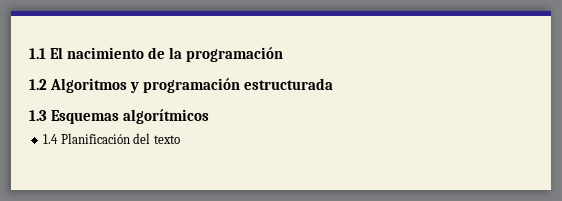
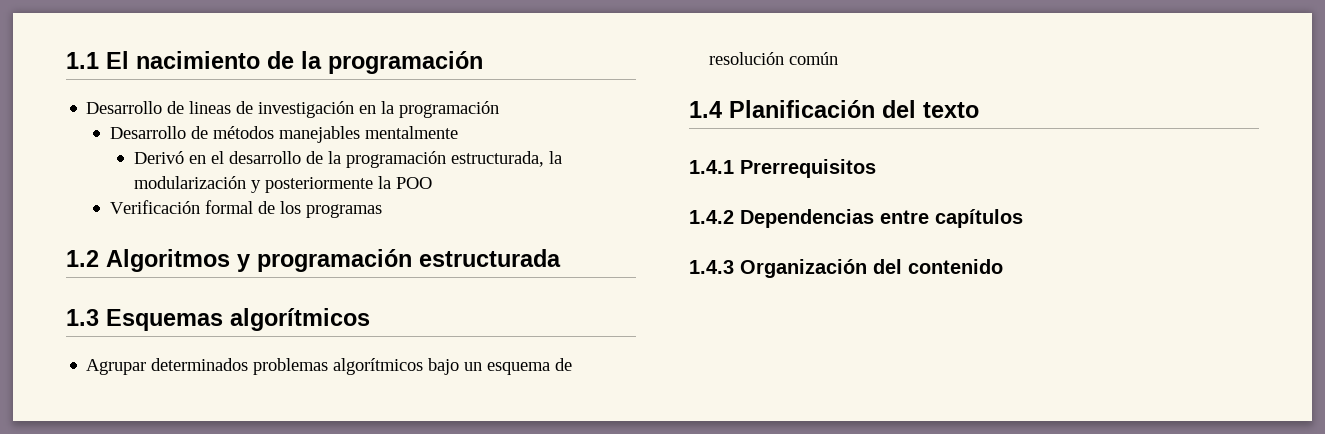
+ Desarrollo de lineas de investigación en la programación
+ Desarrollo de métodos manejables mentalmente
+ Derivó en el desarrollo de la programación estructurada, la modularización y posteriormente la POO
+ Verificación formal de los programas
+ Agrupar determinados problemas algorítmicos bajo un esquema de resolución común
  1.4 Planificación del texto
+ 1.4.1 Prerrequisitos
+ 1.4.2 Dependencias entre capítulos
+ 1.4.3 Organización del contenido

